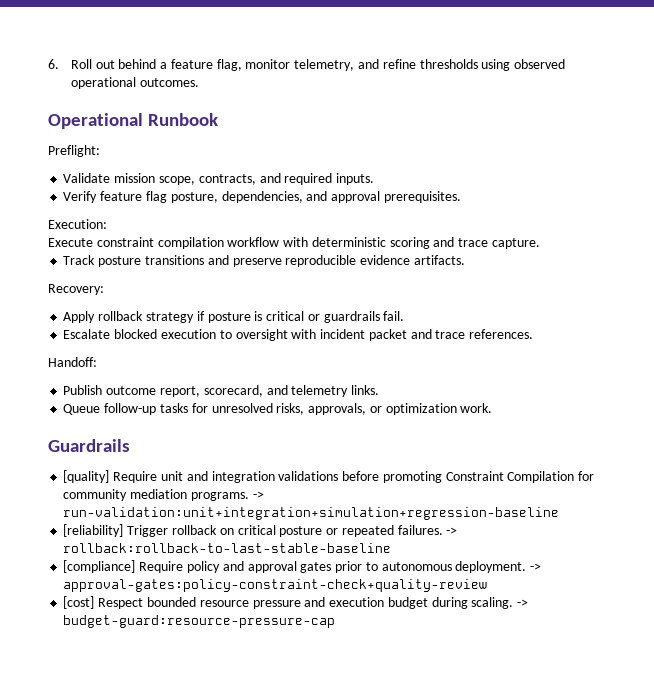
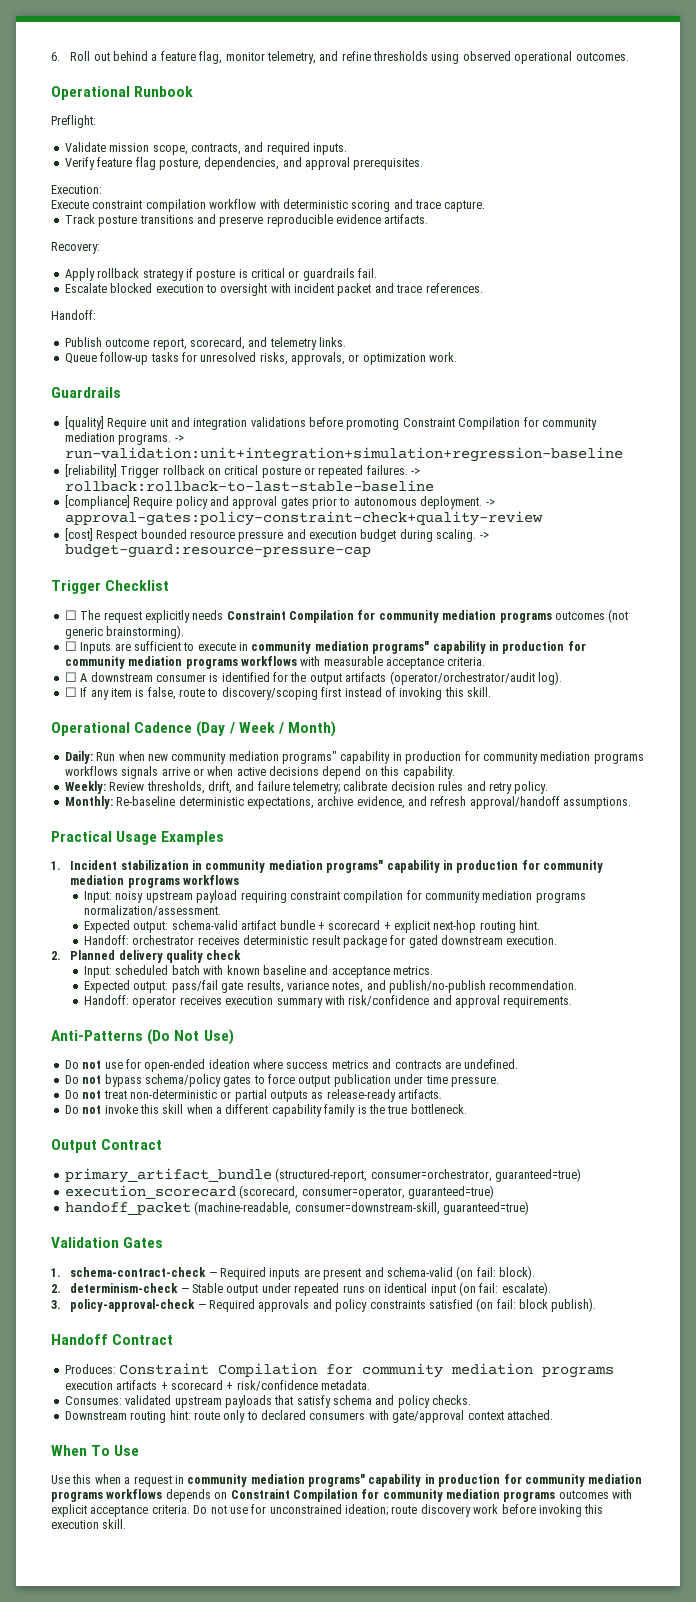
+ Trigger Checklist
+ ☐ The request explicitly needs Constraint Compilation for community mediation programs outcomes (not generic brainstorming).
+ ☐ Inputs are sufficient to execute in community mediation programs" capability in production for community mediation programs workflows with measurable acceptance criteria.
+ ☐ A downstream consumer is identified for the output artifacts (operator/orchestrator/audit log).
+ ☐ If any item is false, route to discovery/scoping first instead of invoking this skill.
+ Operational Cadence (Day / Week / Month)
+ Daily: Run when new community mediation programs" capability in production for community mediation programs workflows signals arrive or when active decisions depend on this capability.
+ Weekly: Review thresholds, drift, and failure telemetry; calibrate decision rules and retry policy.
+ Monthly: Re-baseline deterministic expectations, archive evidence, and refresh approval/handoff assumptions.
+ Practical Usage Examples
+ 1. Incident stabilization in community mediation programs" capability in production for community mediation programs workflows
+ Input: noisy upstream payload requiring constraint compilation for community mediation programs normalization/assessment.
+ Expected output: schema-valid artifact bundle + scorecard + explicit next-hop routing hint.
+ Handoff: orchestrator receives deterministic result package for gated downstream execution.
+ 2. Planned delivery quality check
+ Input: scheduled batch with known baseline and acceptance metrics.
+ Expected output: pass/fail gate results, variance notes, and publish/no-publish recommendation.
+ Handoff: operator receives execution summary with risk/confidence and approval requirements.
+ Anti-Patterns (Do Not Use)
+ Do not use for open-ended ideation where success metrics and contracts are undefined.
+ Do not bypass schema/policy gates to force output publication under time pressure.
+ Do not treat non-deterministic or partial outputs as release-ready artifacts.
+ Do not invoke this skill when a different capability family is the true bottleneck.
+ Output Contract
+ primary_artifact_bundle (structured-report, consumer=orchestrator, guaranteed=true)
+ execution_scorecard (scorecard, consumer=operator, guaranteed=true)
+ handoff_packet (machine-readable, consumer=downstream-skill, guaranteed=true)
+ Validation Gates
+ 1. schema-contract-check — Required inputs are present and schema-valid (on fail: block).
+ 2. determinism-check — Stable output under repeated runs on identical input (on fail: escalate).
+ 3. policy-approval-check — Required approvals and policy constraints satisfied (on fail: block publish).
+ Handoff Contract
+ Produces: Constraint Compilation for community mediation programs execution artifacts + scorecard + risk/confidence metadata.
+ Consumes: validated upstream payloads that satisfy schema and policy checks.
+ Downstream routing hint: route only to declared consumers with gate/approval context attached.
+ When To Use
+ Use this when a request in community mediation programs" capability in production for community mediation programs workflows depends on Constraint Compilation for community mediation programs outcomes with explicit acceptance criteria. Do not use for unconstrained ideation; route discovery work before invoking this execution skill.

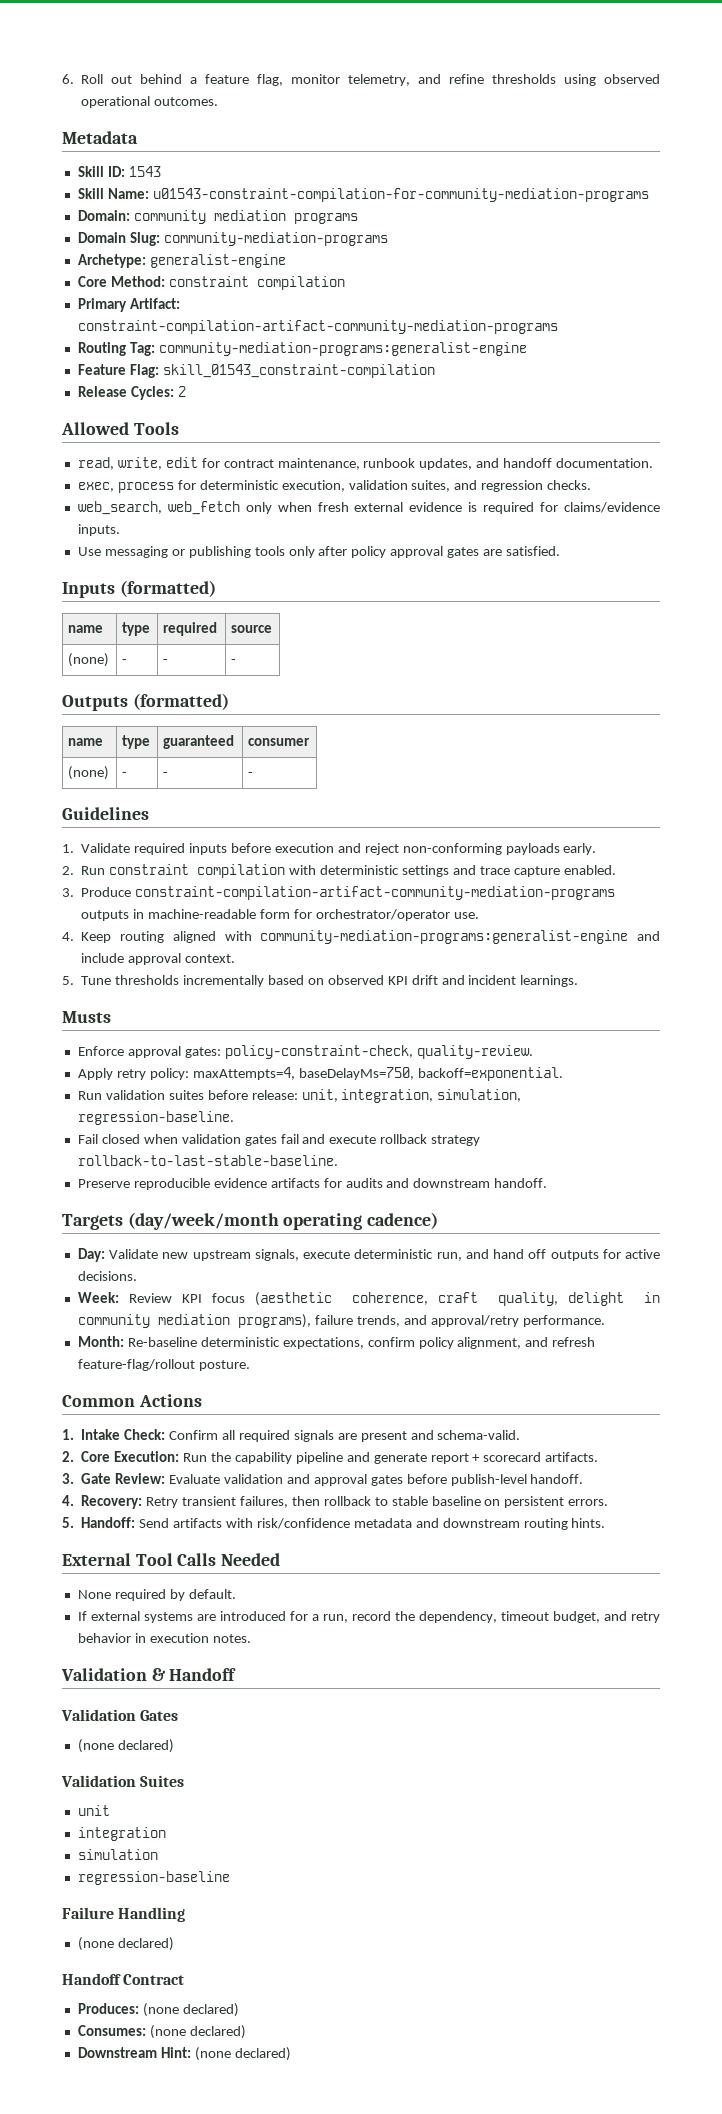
- Operational Runbook
- Preflight:
- Validate mission scope, contracts, and required inputs.
- Verify feature flag posture, dependencies, and approval prerequisites.
- Execution:
- Execute constraint compilation workflow with deterministic scoring and trace capture.
- Track posture transitions and preserve reproducible evidence artifacts.
- Recovery:
- Apply rollback strategy if posture is critical or guardrails fail.
- Escalate blocked execution to oversight with incident packet and trace references.
- Handoff:
- Publish outcome report, scorecard, and telemetry links.
- Queue follow-up tasks for unresolved risks, approvals, or optimization work.
- Guardrails
- [quality] Require unit and integration validations before promoting Constraint Compilation for community mediation programs. -> run-validation:unit+integration+simulation+regression-baseline
- [reliability] Trigger rollback on critical posture or repeated failures. -> rollback:rollback-to-last-stable-baseline
- [compliance] Require policy and approval gates prior to autonomous deployment. -> approval-gates:policy-constraint-check+quality-review
- [cost] Respect bounded resource pressure and execution budget during scaling. -> budget-guard:resource-pressure-cap
- Trigger Checklist
- ☐ The request explicitly needs Constraint Compilation for community mediation programs outcomes (not generic brainstorming).
- ☐ Inputs are sufficient to execute in community mediation programs" capability in production for community mediation programs workflows with measurable acceptance criteria.
- ☐ A downstream consumer is identified for the output artifacts (operator/orchestrator/audit log).
- ☐ If any item is false, route to discovery/scoping first instead of invoking this skill.
- Operational Cadence (Day / Week / Month)
- Daily: Run when new community mediation programs" capability in production for community mediation programs workflows signals arrive or when active decisions depend on this capability.
- Weekly: Review thresholds, drift, and failure telemetry; calibrate decision rules and retry policy.
- Monthly: Re-baseline deterministic expectations, archive evidence, and refresh approval/handoff assumptions.
- Practical Usage Examples
- 1. Incident stabilization in community mediation programs" capability in production for community mediation programs workflows
- Input: noisy upstream payload requiring constraint compilation for community mediation programs normalization/assessment.
- Expected output: schema-valid artifact bundle + scorecard + explicit next-hop routing hint.
- Handoff: orchestrator receives deterministic result package for gated downstream execution.
- 2. Planned delivery quality check
- Input: scheduled batch with known baseline and acceptance metrics.
- Expected output: pass/fail gate results, variance notes, and publish/no-publish recommendation.
- Handoff: operator receives execution summary with risk/confidence and approval requirements.
- Anti-Patterns (Do Not Use)
- Do not use for open-ended ideation where success metrics and contracts are undefined.
- Do not bypass schema/policy gates to force output publication under time pressure.
- Do not treat non-deterministic or partial outputs as release-ready artifacts.
- Do not invoke this skill when a different capability family is the true bottleneck.
- Output Contract
- primary_artifact_bundle (structured-report, consumer=orchestrator, guaranteed=true)
- execution_scorecard (scorecard, consumer=operator, guaranteed=true)
- handoff_packet (machine-readable, consumer=downstream-skill, guaranteed=true)
+ Metadata
+ Skill ID: 1543
+ Skill Name: u01543-constraint-compilation-for-community-mediation-programs
+ Domain: community mediation programs
+ Domain Slug: community-mediation-programs
+ Archetype: generalist-engine
+ Core Method: constraint compilation
+ Primary Artifact: constraint-compilation-artifact-community-mediation-programs
+ Routing Tag: community-mediation-programs:generalist-engine
+ Feature Flag: skill_01543_constraint-compilation
+ Release Cycles: 2
+ Allowed Tools
+ read, write, edit for contract maintenance, runbook updates, and handoff documentation.
+ exec, process for deterministic execution, validation suites, and regression checks.
+ web_search, web_fetch only when fresh external evidence is required for claims/evidence inputs.
+ Use messaging or publishing tools only after policy approval gates are satisfied.
+ Inputs (formatted)
+ name | type | required | source
+ (none) | - | - | -
+ Outputs (formatted)
+ name | type | guaranteed | consumer
+ (none) | - | - | -
+ Guidelines
+ 1. Validate required inputs before execution and reject non-conforming payloads early.
+ 2. Run constraint compilation with deterministic settings and trace capture enabled.
+ 3. Produce constraint-compilation-artifact-community-mediation-programs outputs in machine-readable form for orchestrator/operator use.
+ 4. Keep routing aligned with community-mediation-programs:generalist-engine and include approval context.
+ 5. Tune thresholds incrementally based on observed KPI drift and incident learnings.
+ Musts
+ Enforce approval gates: policy-constraint-check, quality-review.
+ Apply retry policy: maxAttempts=4, baseDelayMs=750, backoff=exponential.
+ Run validation suites before release: unit, integration, simulation, regression-baseline.
+ Fail closed when validation gates fail and execute rollback strategy rollback-to-last-stable-baseline.
+ Preserve reproducible evidence artifacts for audits and downstream handoff.
+ Targets (day/week/month operating cadence)
+ Day: Validate new upstream signals, execute deterministic run, and hand off outputs for active decisions.
+ Week: Review KPI focus (aesthetic coherence, craft quality, delight in community mediation programs), failure trends, and approval/retry performance.
+ Month: Re-baseline deterministic expectations, confirm policy alignment, and refresh feature-flag/rollout posture.
+ Common Actions
+ 1. Intake Check: Confirm all required signals are present and schema-valid.
+ 2. Core Execution: Run the capability pipeline and generate report + scorecard artifacts.
+ 3. Gate Review: Evaluate validation and approval gates before publish-level handoff.
+ 4. Recovery: Retry transient failures, then rollback to stable baseline on persistent errors.
+ 5. Handoff: Send artifacts with risk/confidence metadata and downstream routing hints.
+ External Tool Calls Needed
+ None required by default.
+ If external systems are introduced for a run, record the dependency, timeout budget, and retry behavior in execution notes.
+ Validation & Handoff
  Validation Gates
- 1. schema-contract-check — Required inputs are present and schema-valid (on fail: block).
- 2. determinism-check — Stable output under repeated runs on identical input (on fail: escalate).
- 3. policy-approval-check — Required approvals and policy constraints satisfied (on fail: block publish).
+ (none declared)
+ Validation Suites
+ unit
+ integration
+ simulation
+ regression-baseline
+ Failure Handling
+ (none declared)
  Handoff Contract
- Produces: Constraint Compilation for community mediation programs execution artifacts + scorecard + risk/confidence metadata.
- Consumes: validated upstream payloads that satisfy schema and policy checks.
- Downstream routing hint: route only to declared consumers with gate/approval context attached.
- When To Use
- Use this when a request in community mediation programs" capability in production for community mediation programs workflows depends on Constraint Compilation for community mediation programs outcomes with explicit acceptance criteria. Do not use for unconstrained ideation; route discovery work before invoking this execution skill.
+ Produces: (none declared)
+ Consumes: (none declared)
+ Downstream Hint: (none declared)

